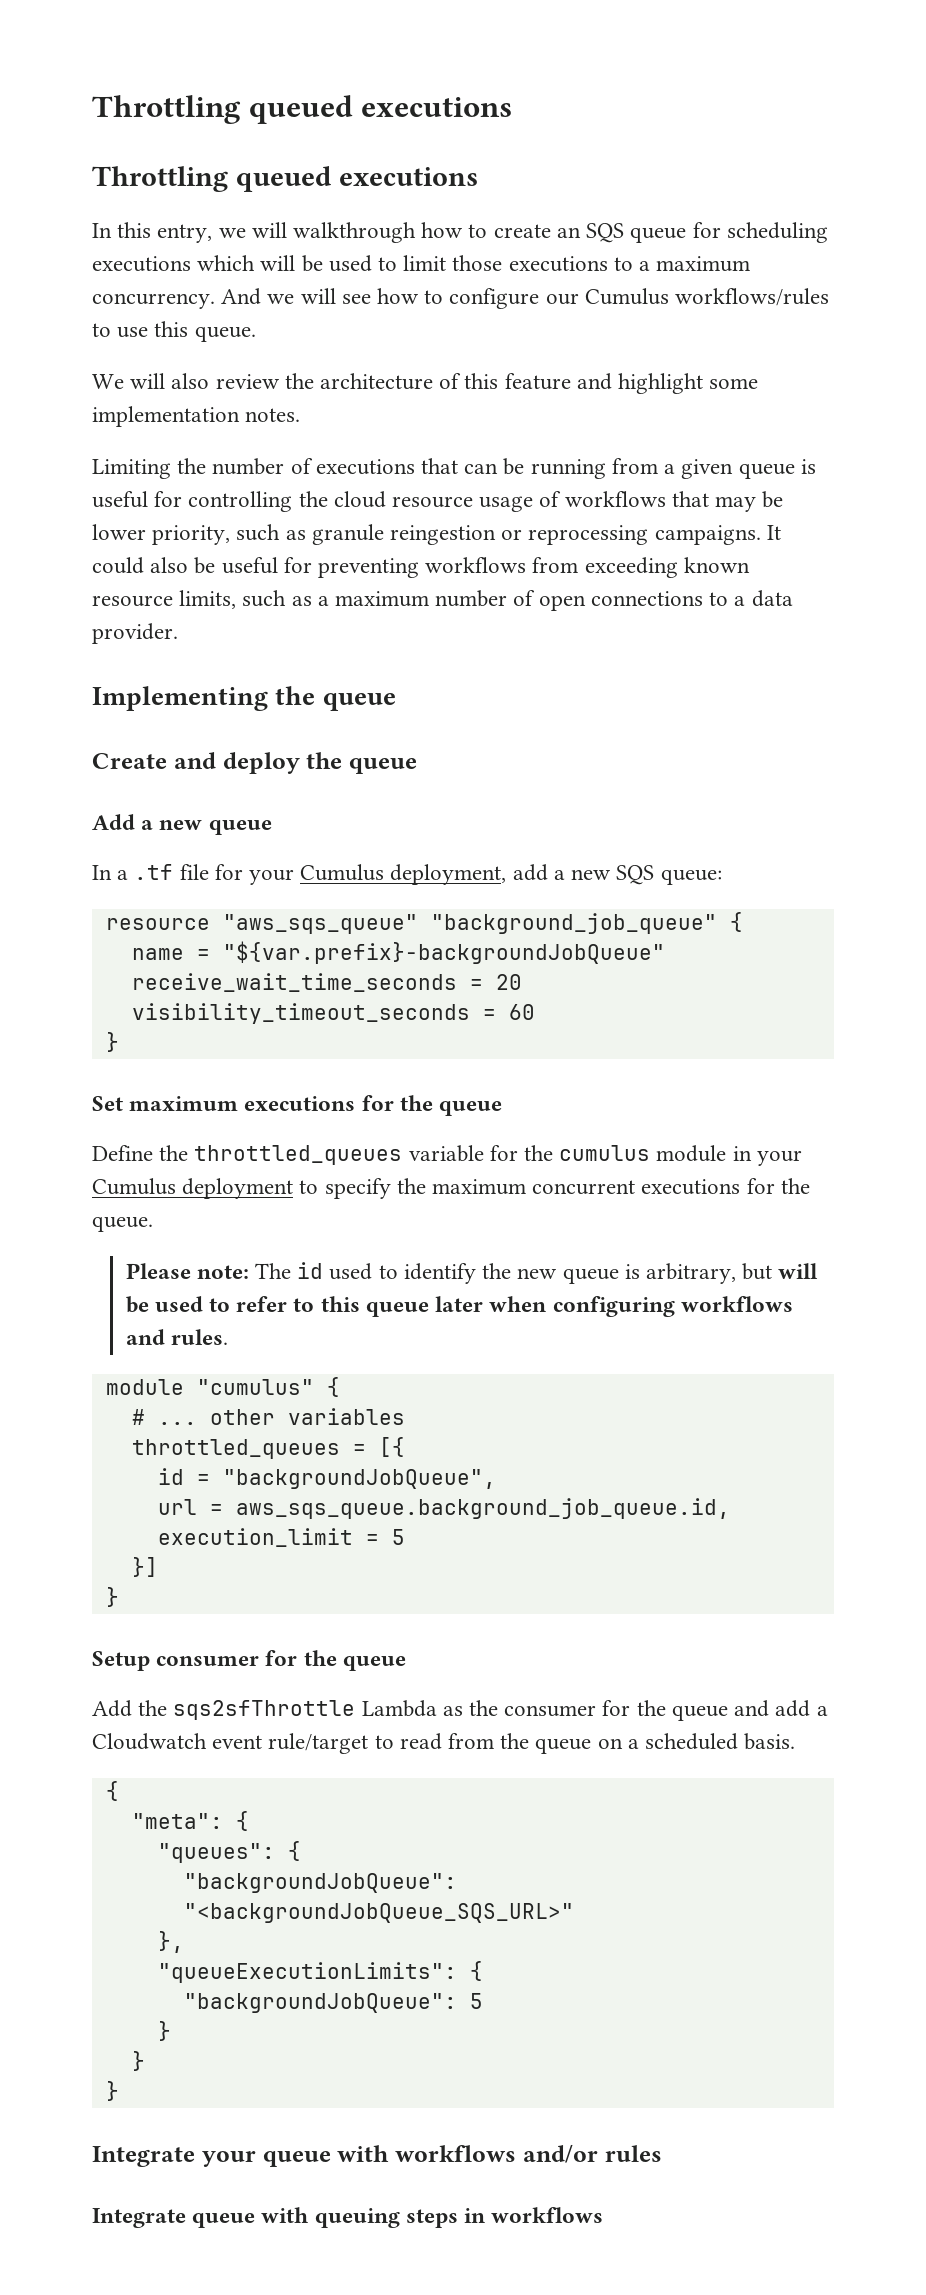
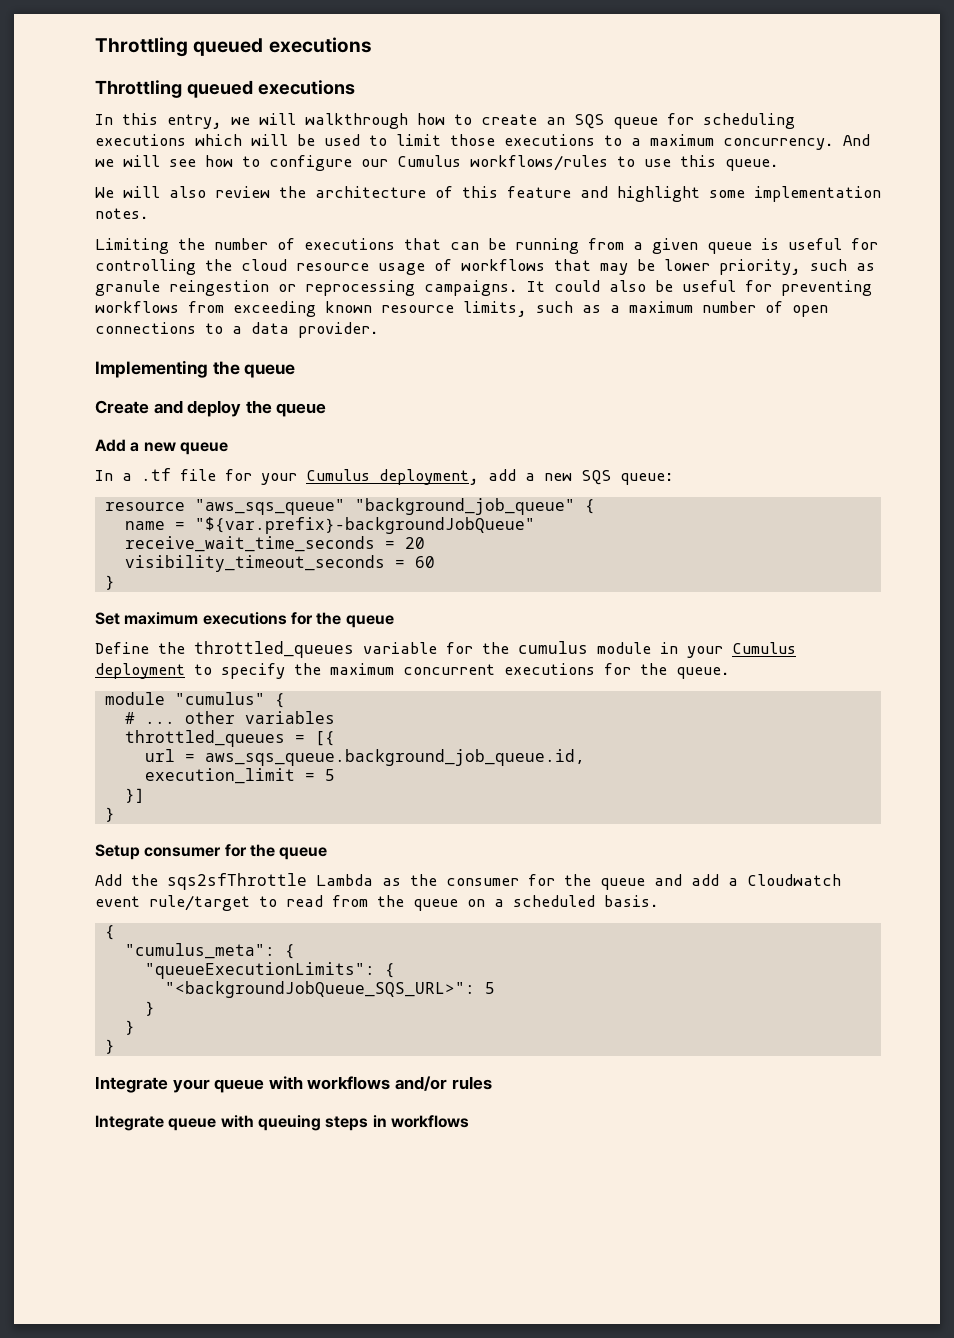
- Please note: The id used to identify the new queue is arbitrary, but will be used to refer to this queue later when configuring workflows and rules.
- id = "backgroundJobQueue",
- "meta": {
- "queues": {
- "backgroundJobQueue": "<backgroundJobQueue_SQS_URL>"
- },
+ "cumulus_meta": {
- "backgroundJobQueue": 5
+ "<backgroundJobQueue_SQS_URL>": 5

